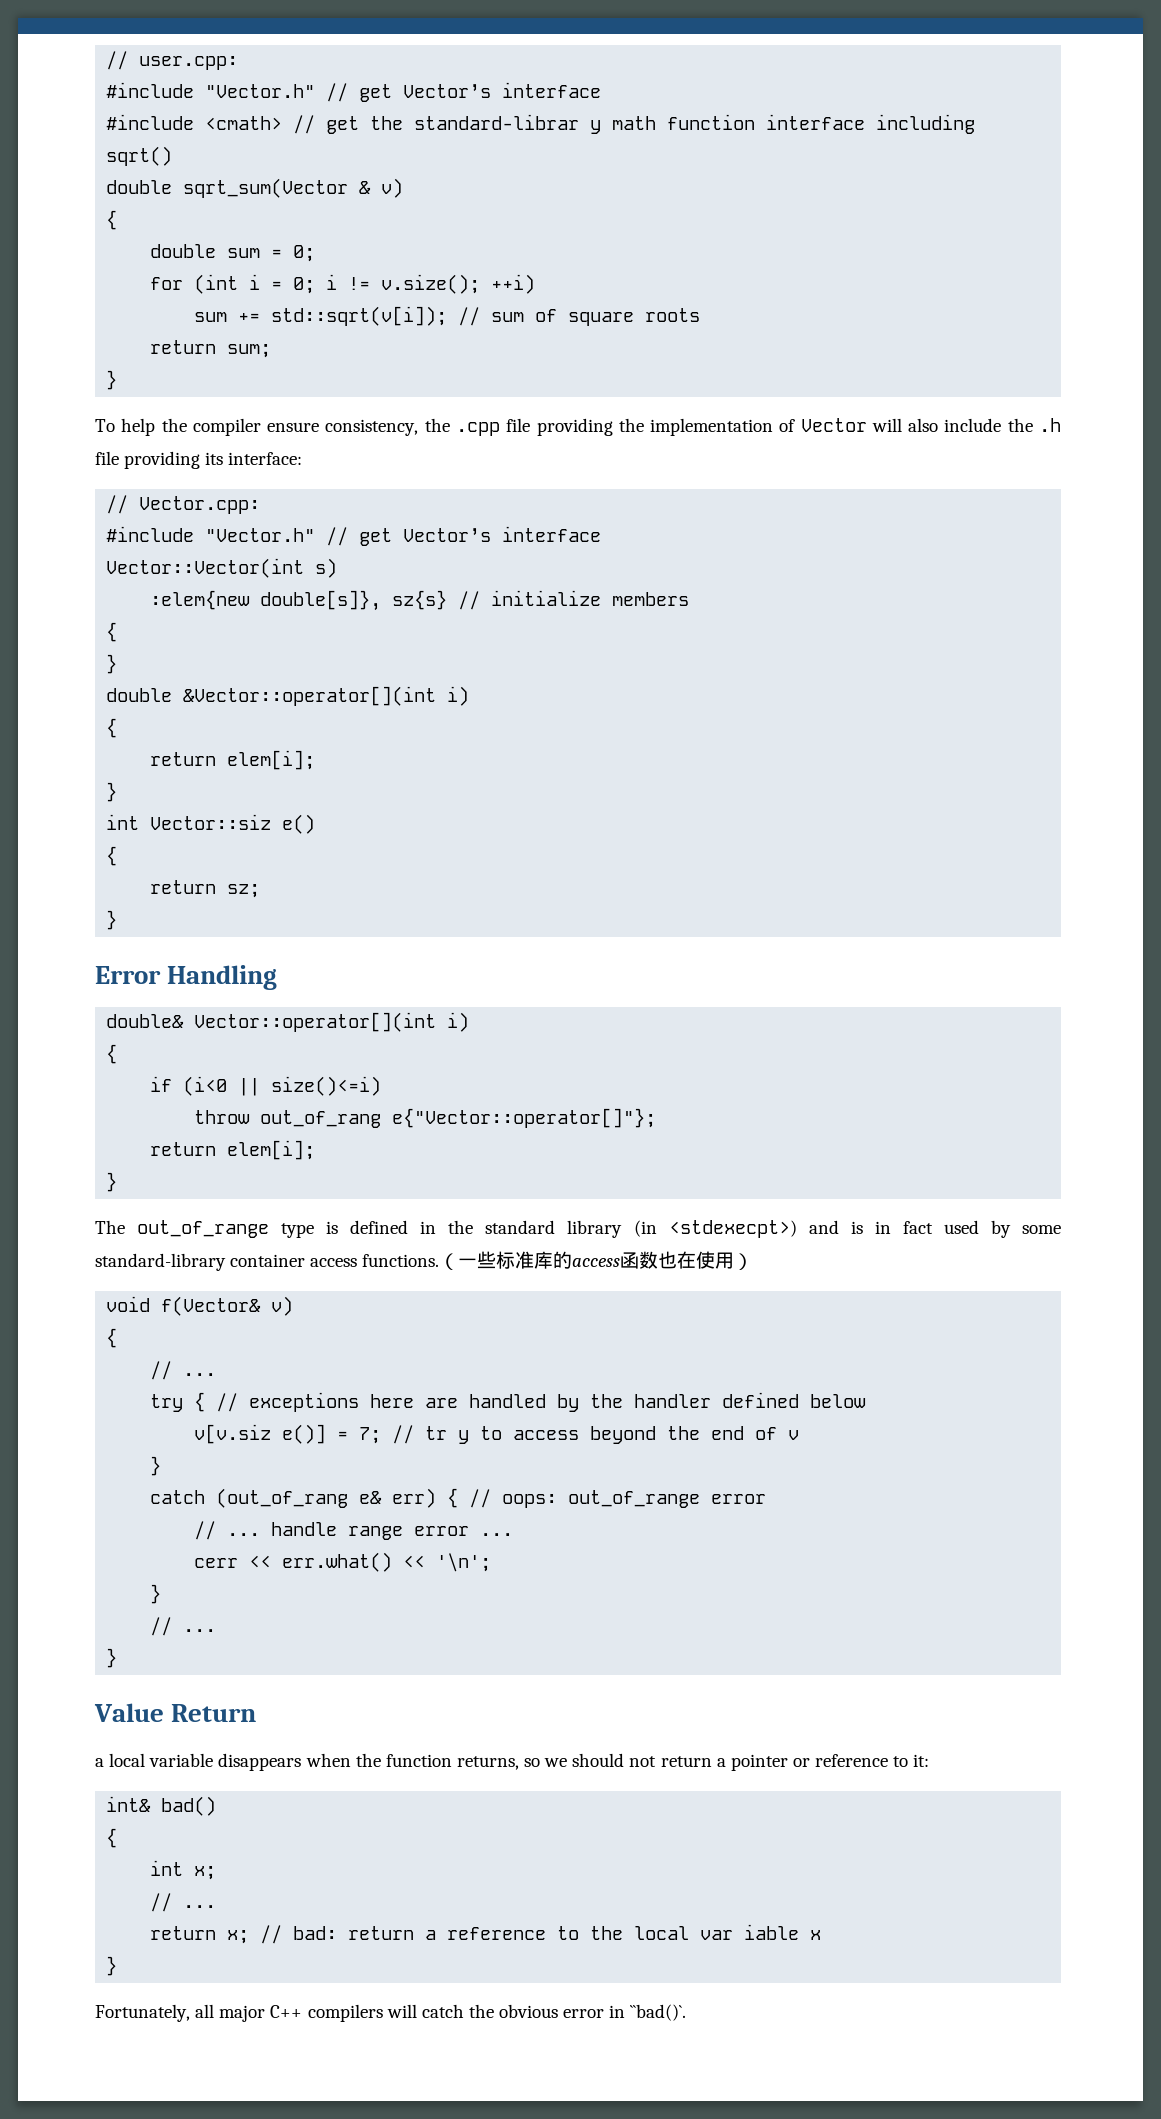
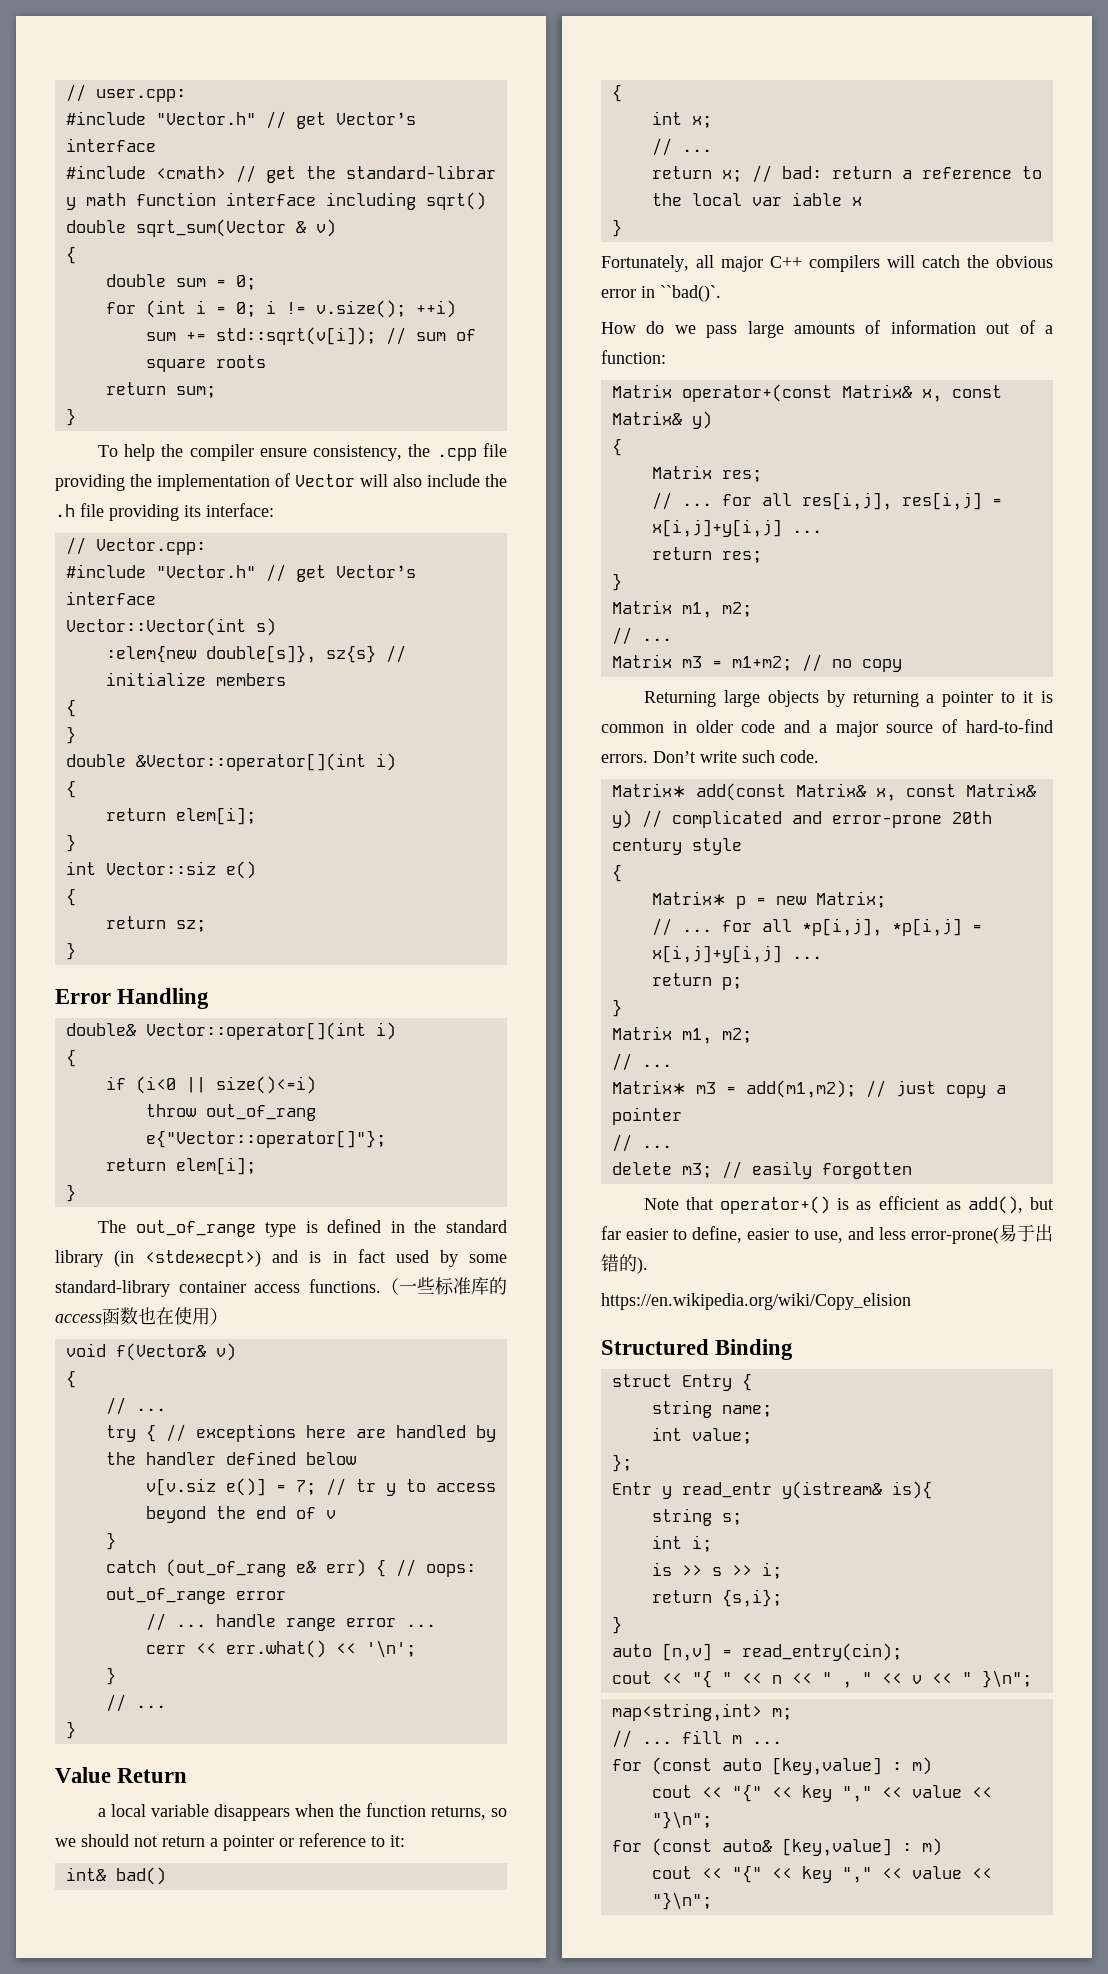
+ How do we pass large amounts of information out of a function:
+ Matrix operator+(const Matrix& x, const Matrix& y)
+ {
+ Matrix res;
+ // ... for all res[i,j], res[i,j] = x[i,j]+y[i,j] ...
+ return res;
+ }
+ Matrix m1, m2;
+ // ...
+ Matrix m3 = m1+m2; // no copy
+ Returning large objects by returning a pointer to it is common in older code and a major source of hard-to-find errors. Don’t write such code.
+ Matrix∗ add(const Matrix& x, const Matrix& y) // complicated and error-prone 20th century style
+ {
+ Matrix∗ p = new Matrix;
+ // ... for all *p[i,j], *p[i,j] = x[i,j]+y[i,j] ...
+ return p;
+ }
+ Matrix m1, m2;
+ // ...
+ Matrix∗ m3 = add(m1,m2); // just copy a pointer
+ // ...
+ delete m3; // easily forgotten
+ Note that operator+() is as efficient as add(), but far easier to define, easier to use, and less error-prone(易于出错的).
+ https://en.wikipedia.org/wiki/Copy_elision
+ Structured Binding
+ struct Entry {
+ string name;
+ int value;
+ };
+ Entr y read_entr y(istream& is){
+ string s;
+ int i;
+ is >> s >> i;
+ return {s,i};
+ }
+ auto [n,v] = read_entry(cin);
+ cout << "{ " << n << " , " << v << " }\n";
+ map<string,int> m;
+ // ... fill m ...
+ for (const auto [key,value] : m)
+ cout << "{" << key "," << value << "}\n";
+ for (const auto& [key,value] : m)
+ cout << "{" << key "," << value << "}\n";

